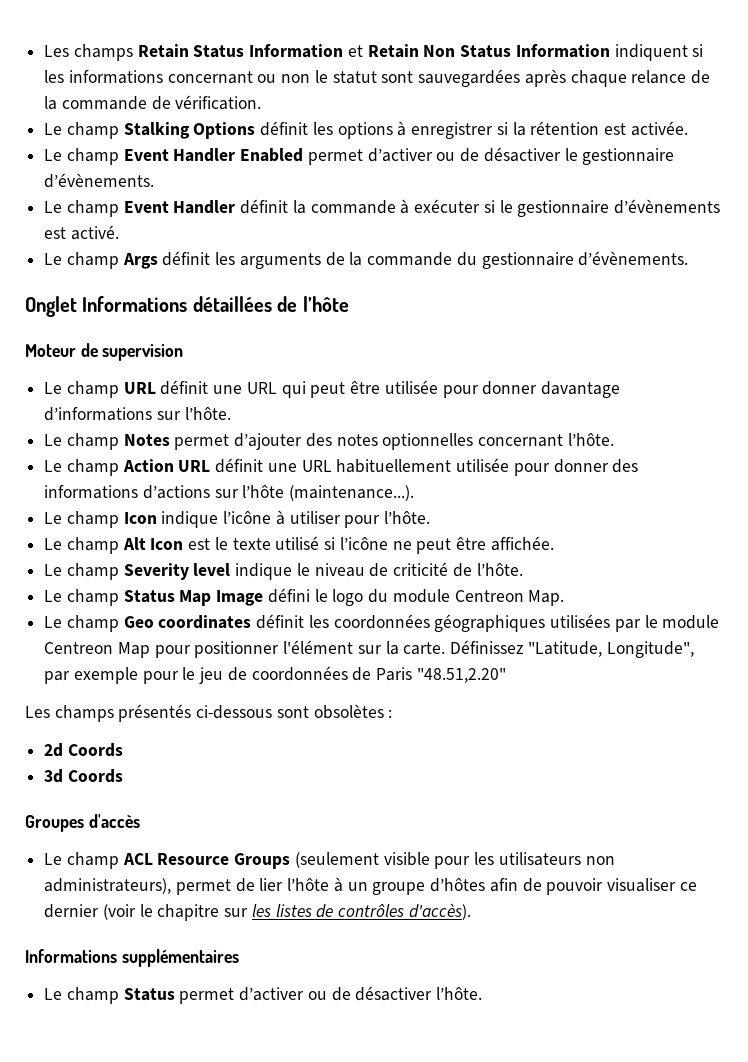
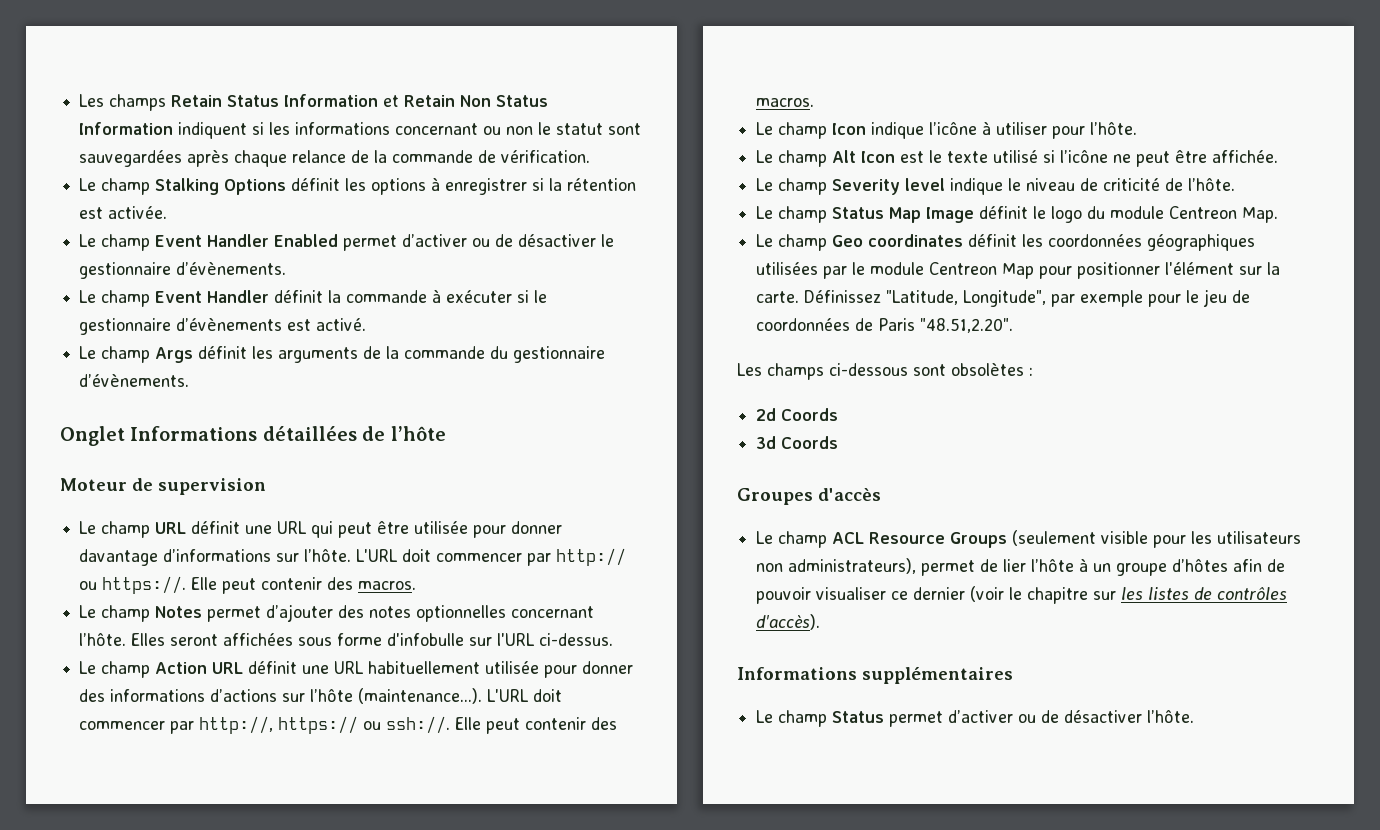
+ L'URL doit commencer par http:// ou https://. Elle peut contenir des macros.
+ Elles seront affichées sous forme d'infobulle sur l'URL ci-dessus.
- Le champ Action URL définit une URL habituellement utilisée pour donner des informations d’actions sur l’hôte (maintenance...).
+ Le champ Action URL définit une URL habituellement utilisée pour donner des informations d’actions sur l’hôte (maintenance...). L'URL doit commencer par http://, https:// ou ssh://. Elle peut contenir des macros.
- Le champ Status Map Image défini le logo du module Centreon Map.
+ Le champ Status Map Image définit le logo du module Centreon Map.
- Définissez "Latitude, Longitude", par exemple pour le jeu de coordonnées de Paris "48.51,2.20"
- Les champs présentés ci-dessous sont obsolètes :
+ Définissez "Latitude, Longitude", par exemple pour le jeu de coordonnées de Paris "48.51,2.20".
+ Les champs ci-dessous sont obsolètes :

